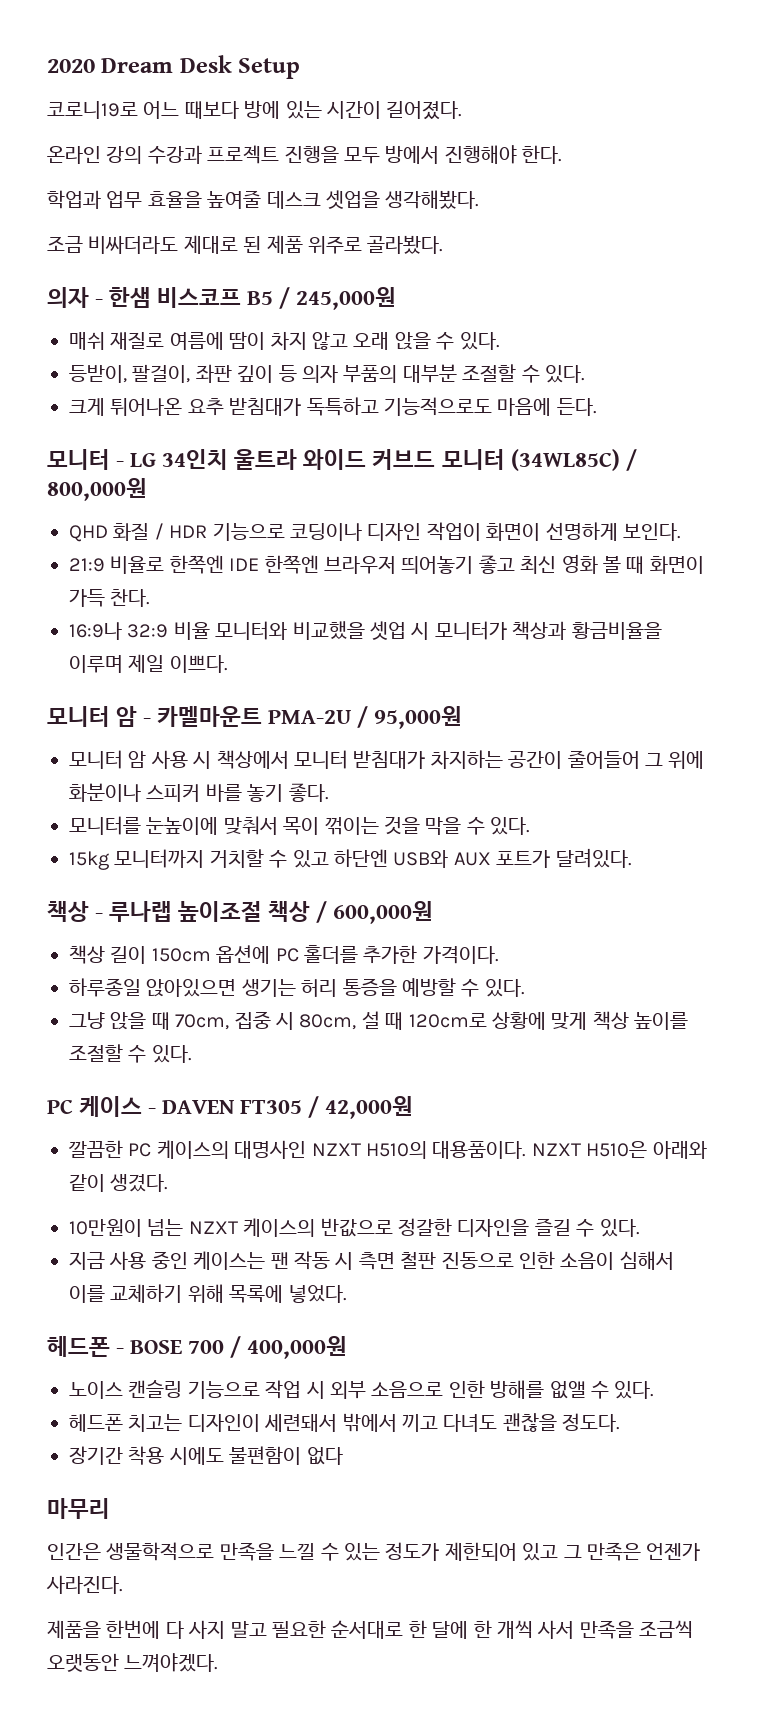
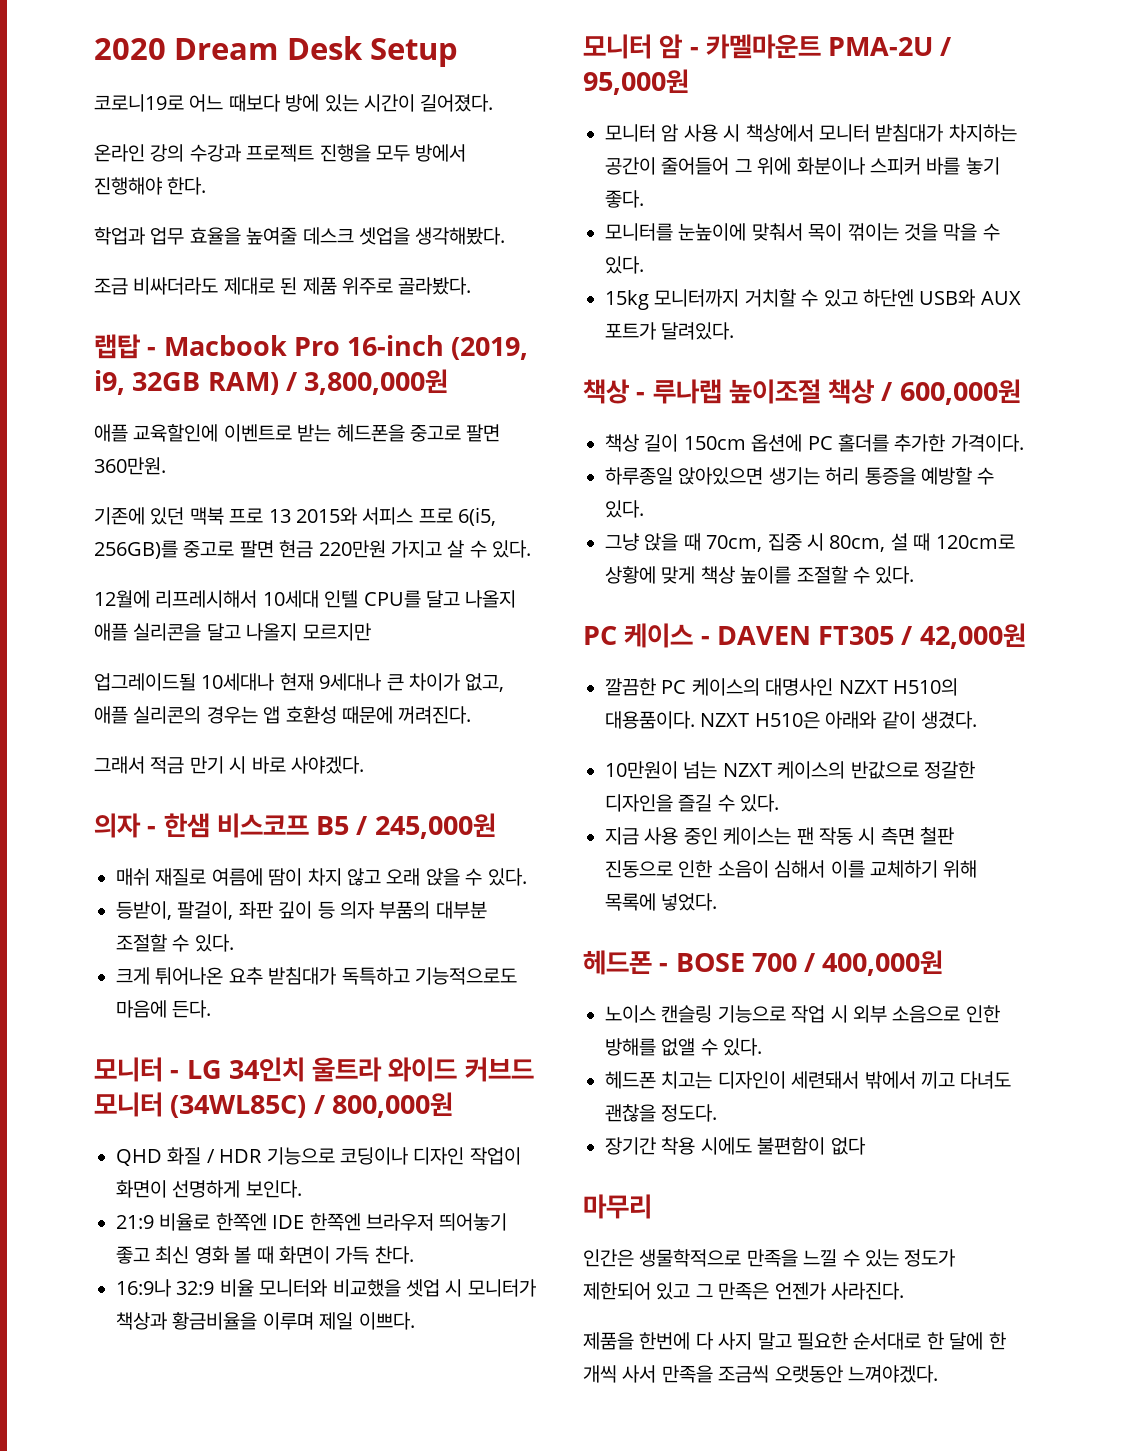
+ 랩탑 - Macbook Pro 16-inch (2019, i9, 32GB RAM) / 3,800,000원
+ 애플 교육할인에 이벤트로 받는 헤드폰을 중고로 팔면 360만원.
+ 기존에 있던 맥북 프로 13 2015와 서피스 프로 6(i5, 256GB)를 중고로 팔면 현금 220만원 가지고 살 수 있다.
+ 12월에 리프레시해서 10세대 인텔 CPU를 달고 나올지 애플 실리콘을 달고 나올지 모르지만
+ 업그레이드될 10세대나 현재 9세대나 큰 차이가 없고, 애플 실리콘의 경우는 앱 호환성 때문에 꺼려진다.
+ 그래서 적금 만기 시 바로 사야겠다.

